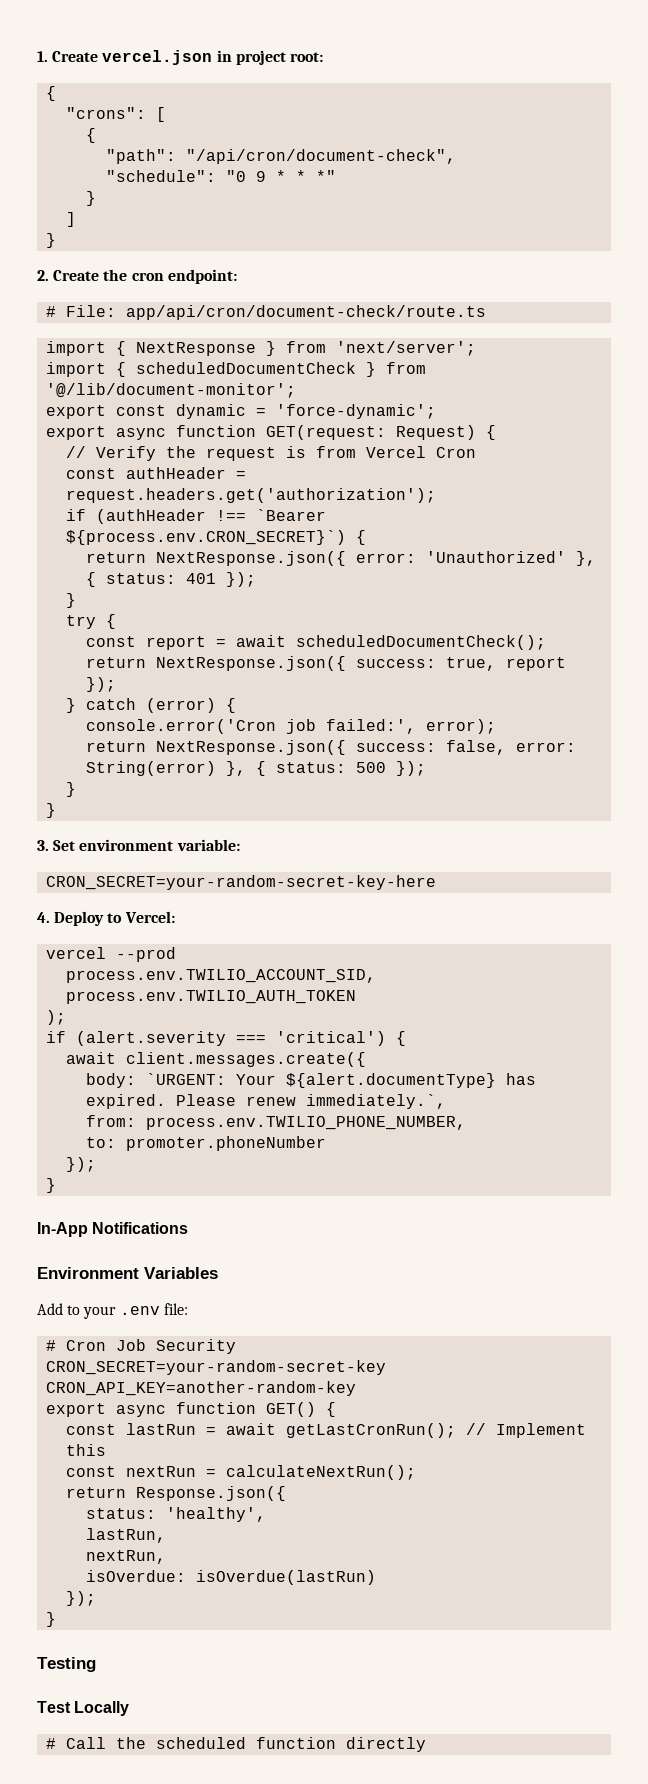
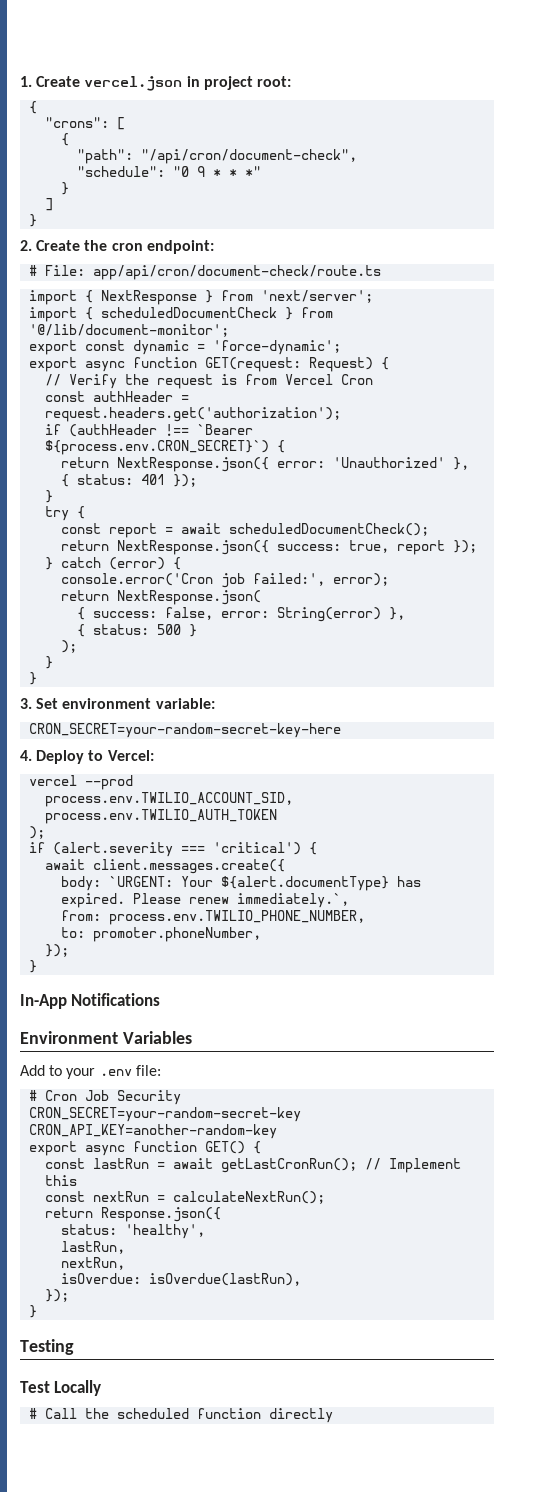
- return NextResponse.json({ success: false, error: String(error) }, { status: 500 });
+ return NextResponse.json(
+ { success: false, error: String(error) },
+ { status: 500 }
+ );
- to: promoter.phoneNumber
+ to: promoter.phoneNumber,
- isOverdue: isOverdue(lastRun)
+ isOverdue: isOverdue(lastRun),

